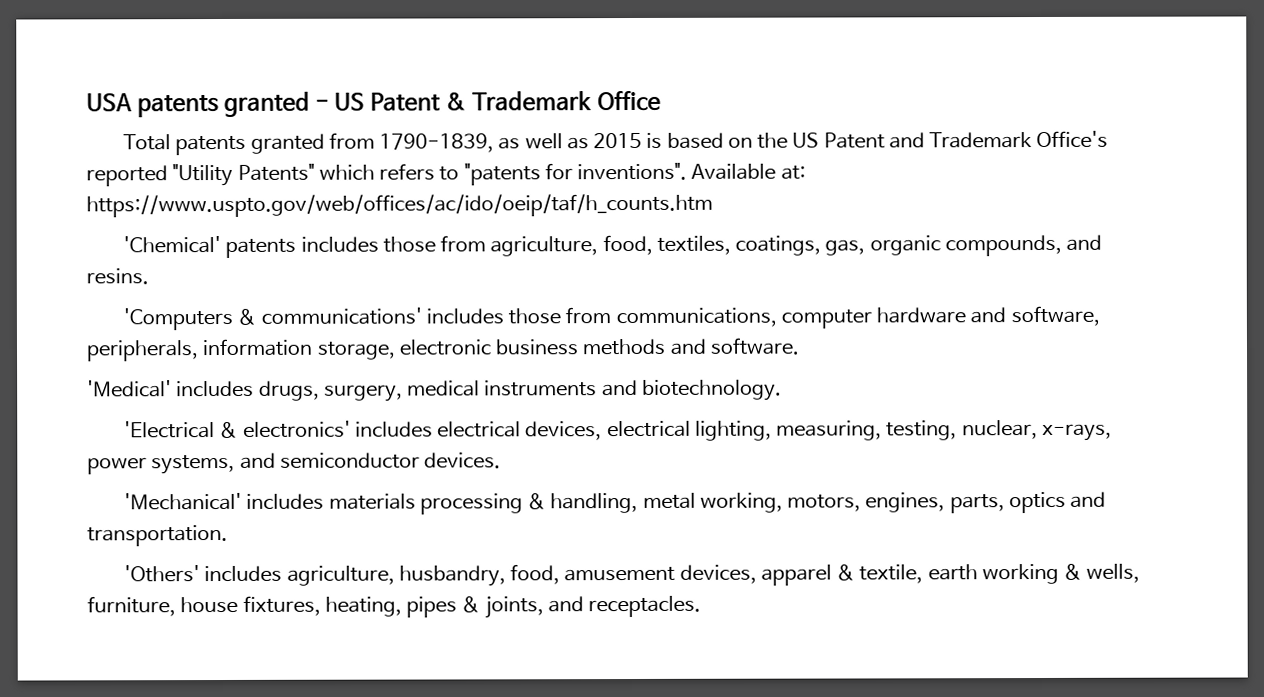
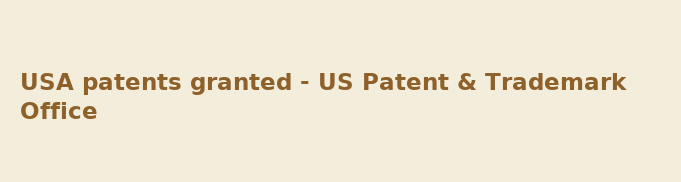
- Total patents granted from 1790-1839, as well as 2015 is based on the US Patent and Trademark Office's reported "Utility Patents" which refers to "patents for inventions". Available at: https://www.uspto.gov/web/offices/ac/ido/oeip/taf/h_counts.htm
- 'Chemical' patents includes those from agriculture, food, textiles, coatings, gas, organic compounds, and resins.
- 'Computers & communications' includes those from communications, computer hardware and software, peripherals, information storage, electronic business methods and software.
- 'Medical' includes drugs, surgery, medical instruments and biotechnology.
- 'Electrical & electronics' includes electrical devices, electrical lighting, measuring, testing, nuclear, x-rays, power systems, and semiconductor devices.
- 'Mechanical' includes materials processing & handling, metal working, motors, engines, parts, optics and transportation.
- 'Others' includes agriculture, husbandry, food, amusement devices, apparel & textile, earth working & wells, furniture, house fixtures, heating, pipes & joints, and receptacles.

